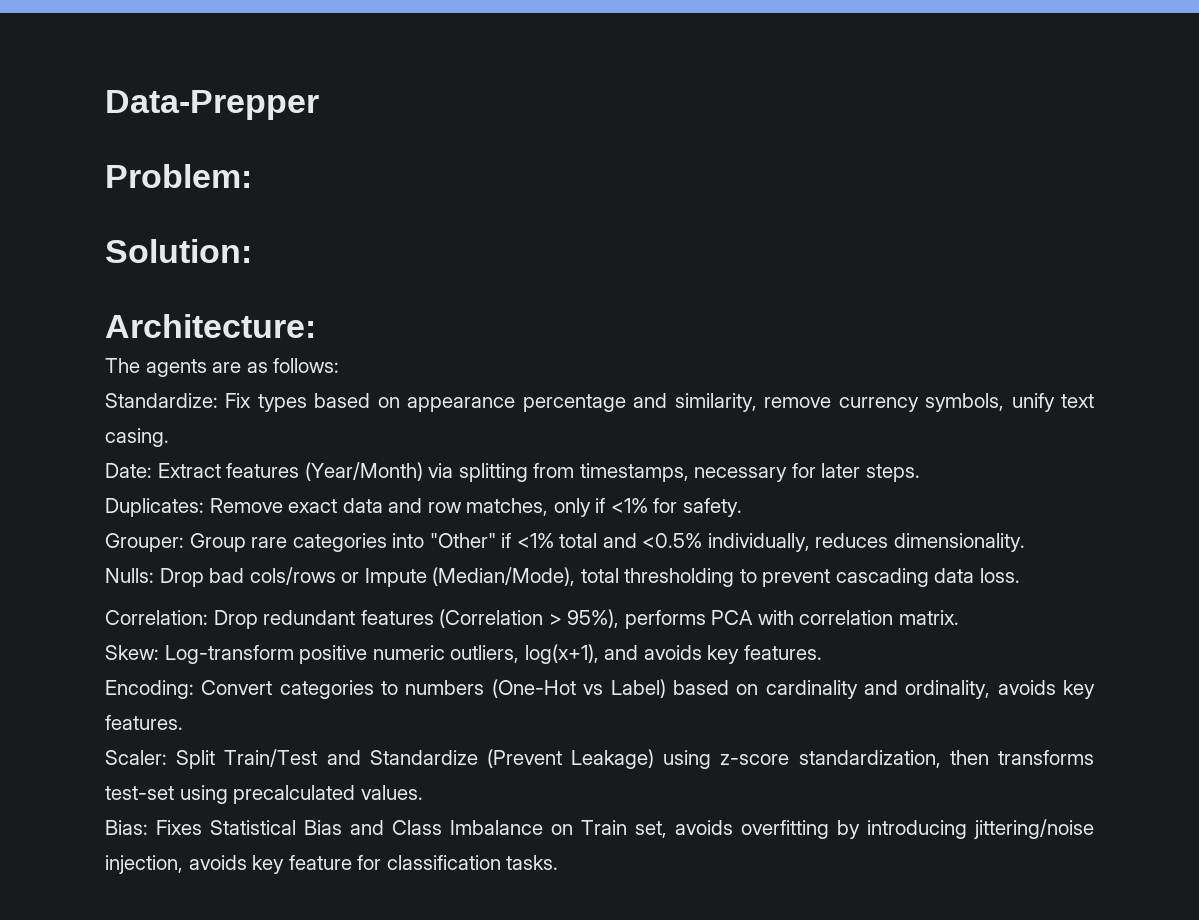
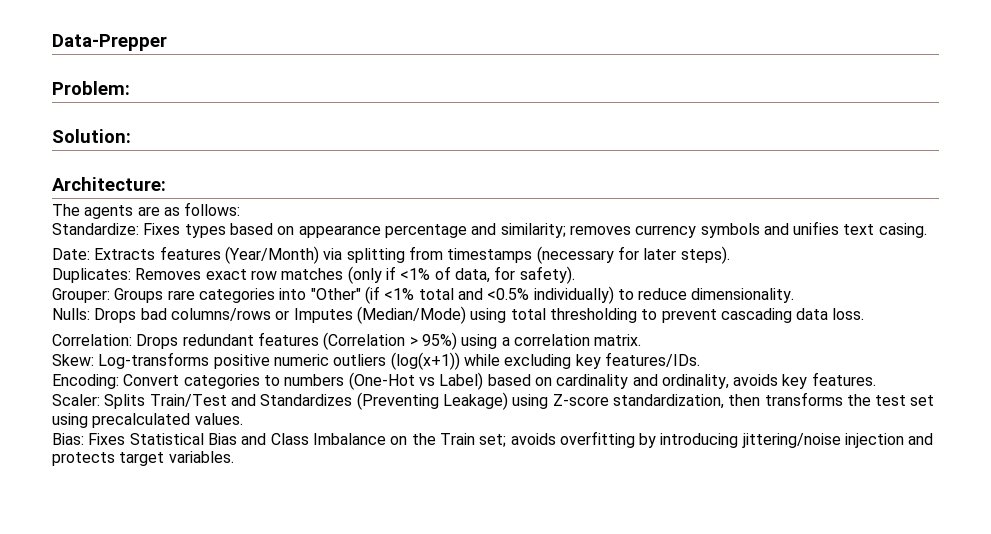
- Standardize: Fix types based on appearance percentage and similarity, remove currency symbols, unify text casing.
+ Standardize: Fixes types based on appearance percentage and similarity; removes currency symbols and unifies text casing.
- Date: Extract features (Year/Month) via splitting from timestamps, necessary for later steps.
+ Date: Extracts features (Year/Month) via splitting from timestamps (necessary for later steps).
- Duplicates: Remove exact data and row matches, only if <1% for safety.
+ Duplicates: Removes exact row matches (only if <1% of data, for safety).
- Grouper: Group rare categories into "Other" if <1% total and <0.5% individually, reduces dimensionality.
+ Grouper: Groups rare categories into "Other" (if <1% total and <0.5% individually) to reduce dimensionality.
- Nulls: Drop bad cols/rows or Impute (Median/Mode), total thresholding to prevent cascading data loss.
+ Nulls: Drops bad columns/rows or Imputes (Median/Mode) using total thresholding to prevent cascading data loss.
- Correlation: Drop redundant features (Correlation > 95%), performs PCA with correlation matrix.
+ Correlation: Drops redundant features (Correlation > 95%) using a correlation matrix.
- Skew: Log-transform positive numeric outliers, log(x+1), and avoids key features.
+ Skew: Log-transforms positive numeric outliers (log(x+1)) while excluding key features/IDs.
- Scaler: Split Train/Test and Standardize (Prevent Leakage) using z-score standardization, then transforms test-set using precalculated values.
+ Scaler: Splits Train/Test and Standardizes (Preventing Leakage) using Z-score standardization, then transforms the test set using precalculated values.
- Bias: Fixes Statistical Bias and Class Imbalance on Train set, avoids overfitting by introducing jittering/noise injection, avoids key feature for classification tasks.
+ Bias: Fixes Statistical Bias and Class Imbalance on the Train set; avoids overfitting by introducing jittering/noise injection and protects target variables.

